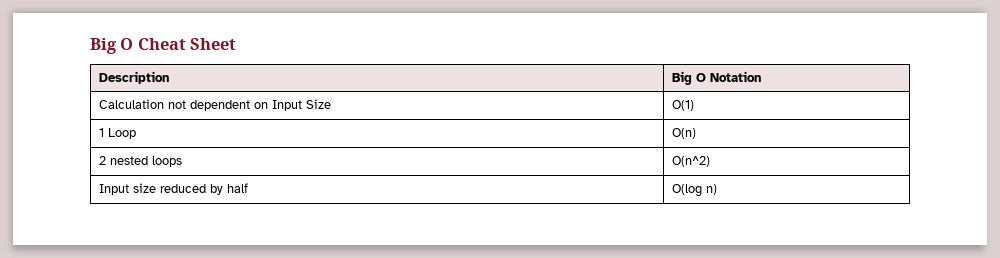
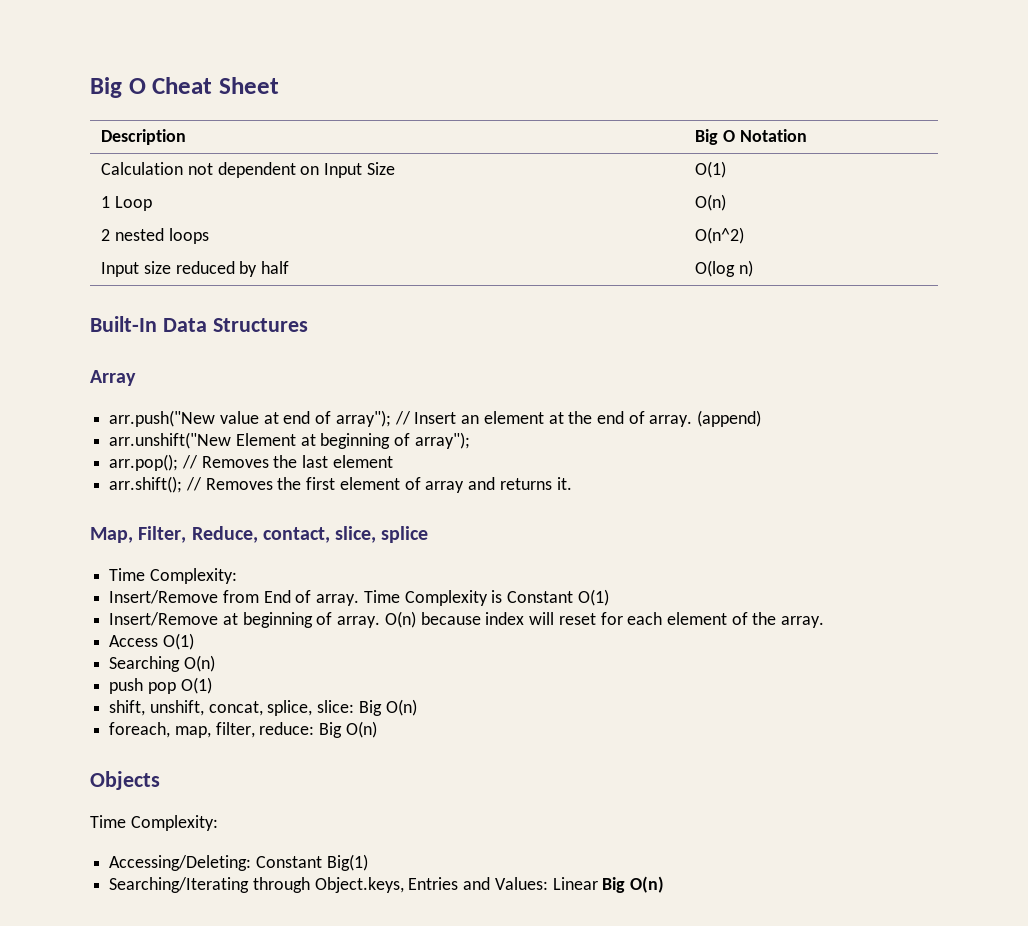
+ Built-In Data Structures
+ Array
+ arr.push("New value at end of array"); // Insert an element at the end of array. (append)
+ arr.unshift("New Element at beginning of array");
+ arr.pop(); // Removes the last element
+ arr.shift(); // Removes the first element of array and returns it.
+ Map, Filter, Reduce, contact, slice, splice
+ Time Complexity:
+ Insert/Remove from End of array. Time Complexity is Constant O(1)
+ Insert/Remove at beginning of array. O(n) because index will reset for each element of the array.
+ Access O(1)
+ Searching O(n)
+ push pop O(1)
+ shift, unshift, concat, splice, slice: Big O(n)
+ foreach, map, filter, reduce: Big O(n)
+ Objects
+ Time Complexity:
+ Accessing/Deleting: Constant Big(1)
+ Searching/Iterating through Object.keys, Entries and Values: Linear Big O(n)

